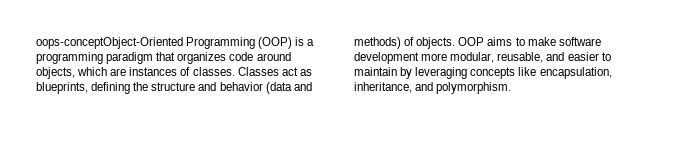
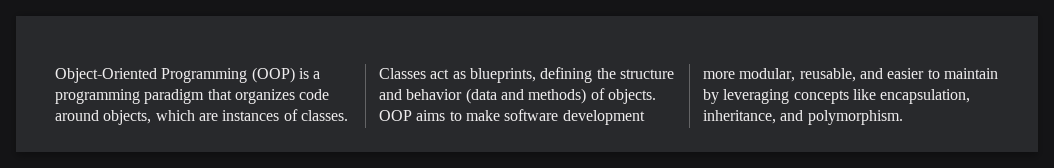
- oops-conceptObject-Oriented Programming (OOP) is a programming paradigm that organizes code around objects, which are instances of classes.
+ Object-Oriented Programming (OOP) is a programming paradigm that organizes code around objects, which are instances of classes.

